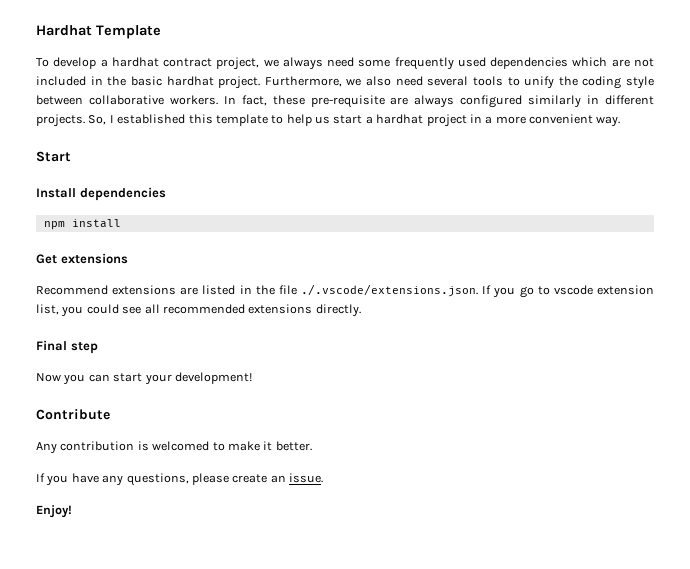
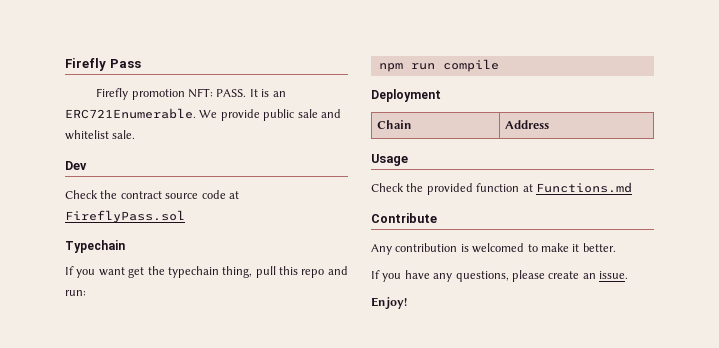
- Hardhat Template
- To develop a hardhat contract project, we always need some frequently used dependencies which are not included in the basic hardhat project. Furthermore, we also need several tools to unify the coding style between collaborative workers. In fact, these pre-requisite are always configured similarly in different projects. So, I established this template to help us start a hardhat project in a more convenient way.
- Start
- Install dependencies
- npm install
- Get extensions
- Recommend extensions are listed in the file ./.vscode/extensions.json. If you go to vscode extension list, you could see all recommended extensions directly.
- Final step
- Now you can start your development!
+ Firefly Pass
+ Firefly promotion NFT: PASS. It is an ERC721Enumerable. We provide public sale and whitelist sale.
+ Dev
+ Check the contract source code at FireflyPass.sol
+ Typechain
+ If you want get the typechain thing, pull this repo and run:
+ npm run compile
+ Deployment
+ Chain | Address
+ Usage
+ Check the provided function at Functions.md

